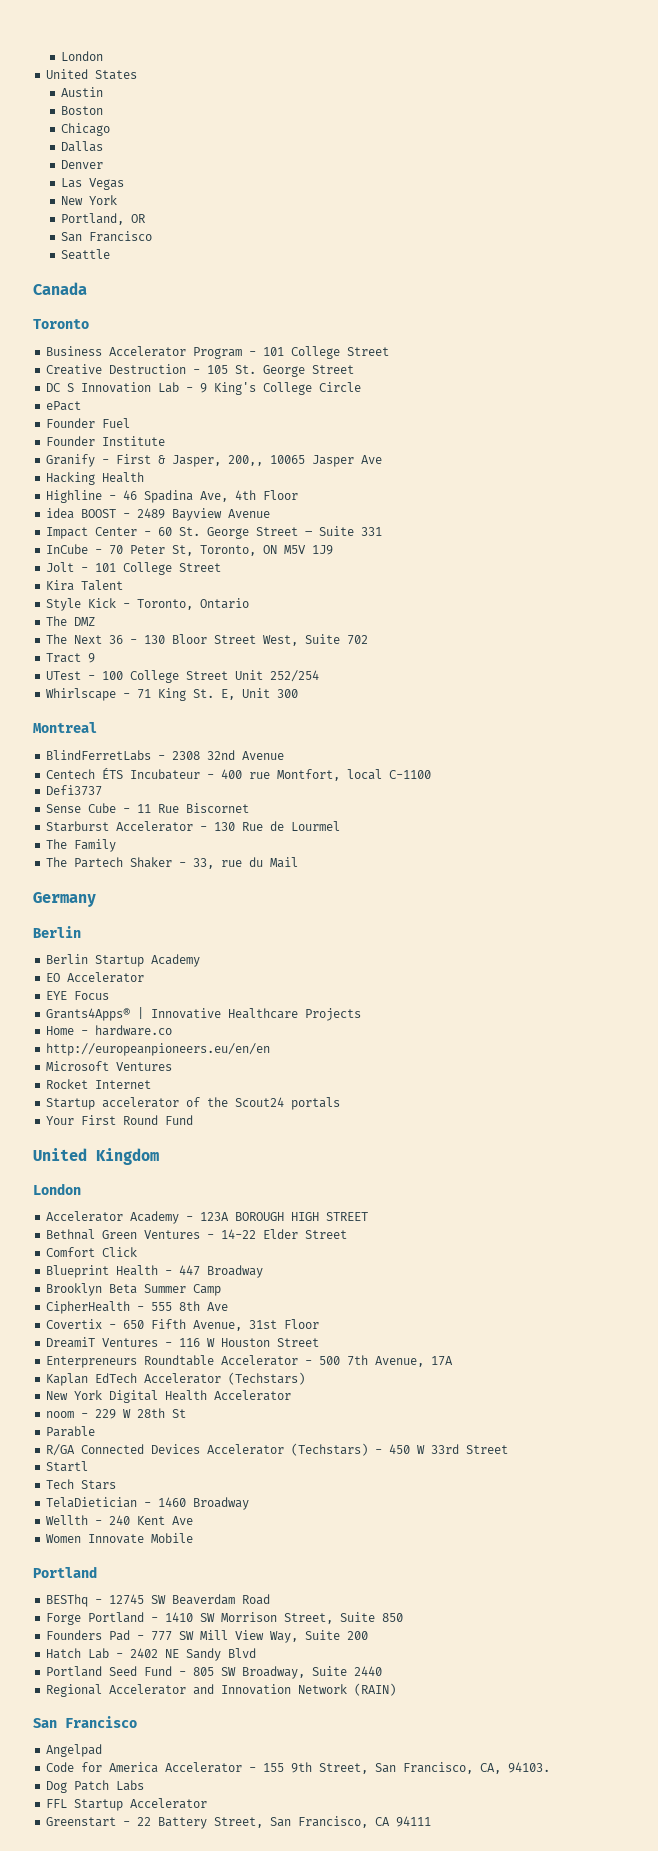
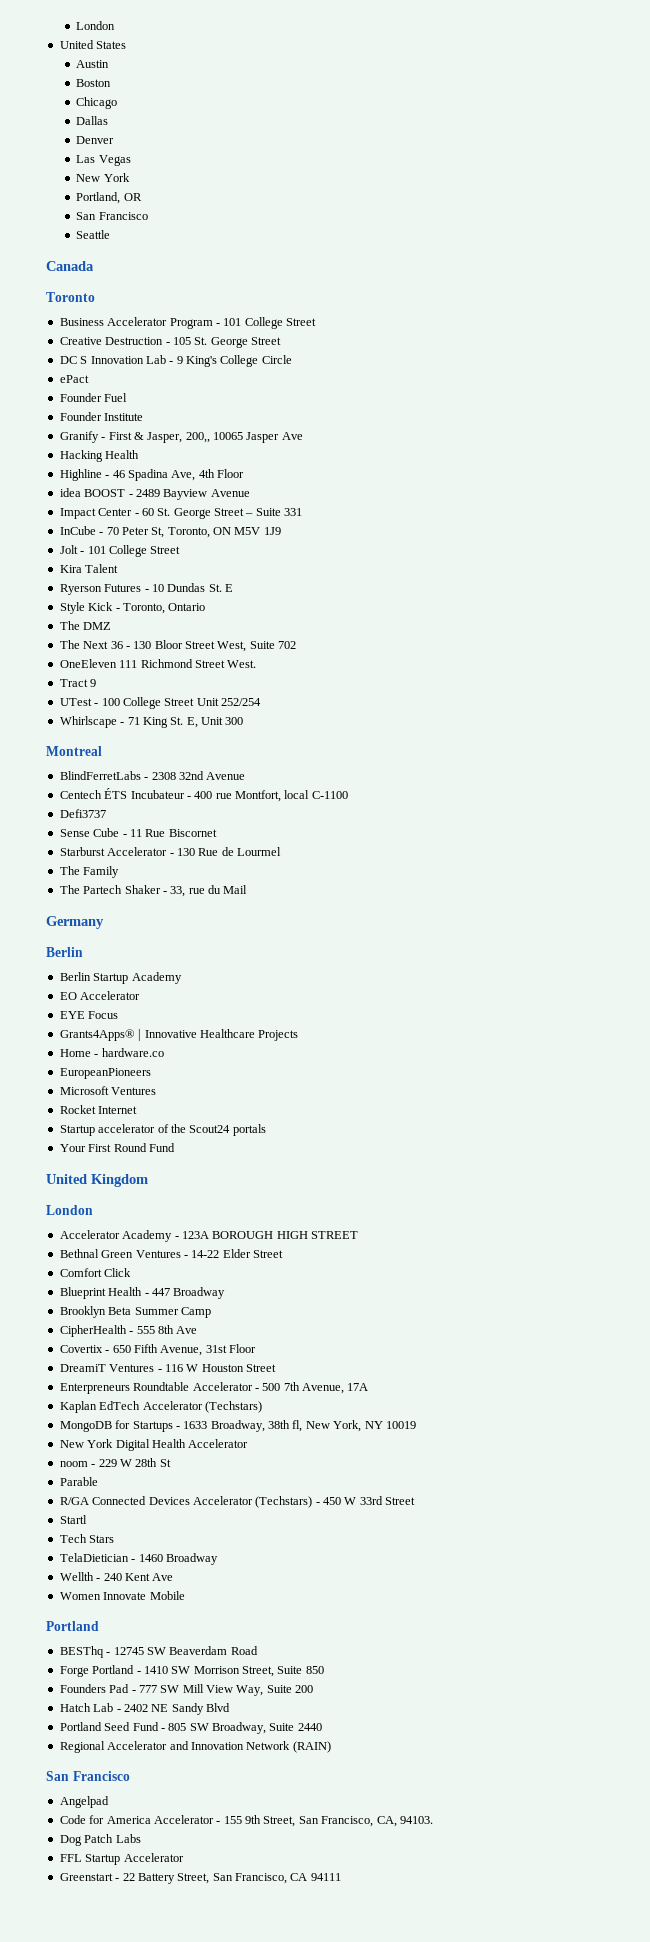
+ Ryerson Futures - 10 Dundas St. E
+ OneEleven 111 Richmond Street West.
- http://europeanpioneers.eu/en/en
+ EuropeanPioneers
+ MongoDB for Startups - 1633 Broadway, 38th fl, New York, NY 10019

